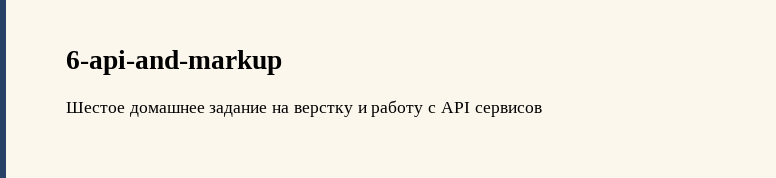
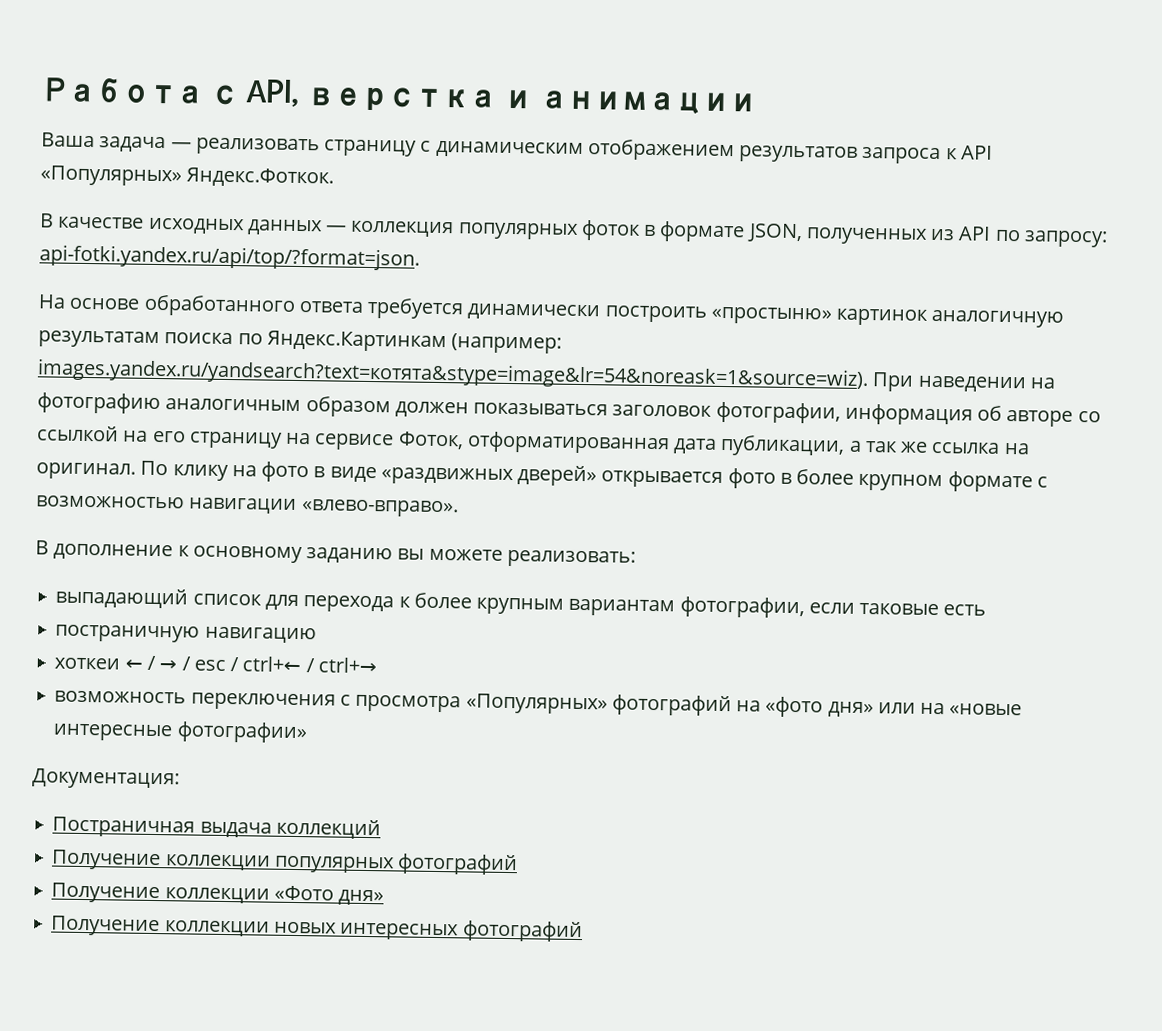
- 6-api-and-markup
- Шестое домашнее задание на верстку и работу с API сервисов
+ Работа с API, верстка и анимации
+ Ваша задача — реализовать страницу с динамическим отображением результатов запроса к API «Популярных» Яндекс.Фоткок.
+ В качестве исходных данных — коллекция популярных фоток в формате JSON, полученных из API по запросу: api-fotki.yandex.ru/api/top/?format=json.
+ На основе обработанного ответа требуется динамически построить «простыню» картинок аналогичную результатам поиска по Яндекс.Картинкам (например: images.yandex.ru/yandsearch?text=котята&stype=image&lr=54&noreask=1&source=wiz). При наведении на фотографию аналогичным образом должен показываться заголовок фотографии, информация об авторе со ссылкой на его страницу на сервисе Фоток, отформатированная дата публикации, а так же ссылка на оригинал. По клику на фото в виде «раздвижных дверей» открывается фото в более крупном формате с возможностью навигации «влево-вправо».
+ В дополнение к основному заданию вы можете реализовать:
+ выпадающий список для перехода к более крупным вариантам фотографии, если таковые есть
+ постраничную навигацию
+ хоткеи ← / → / esc / ctrl+← / ctrl+→
+ возможность переключения с просмотра «Популярных» фотографий на «фото дня» или на «новые интересные фотографии»
+ Документация:
+ Постраничная выдача коллекций
+ Получение коллекции популярных фотографий
+ Получение коллекции «Фото дня»
+ Получение коллекции новых интересных фотографий

